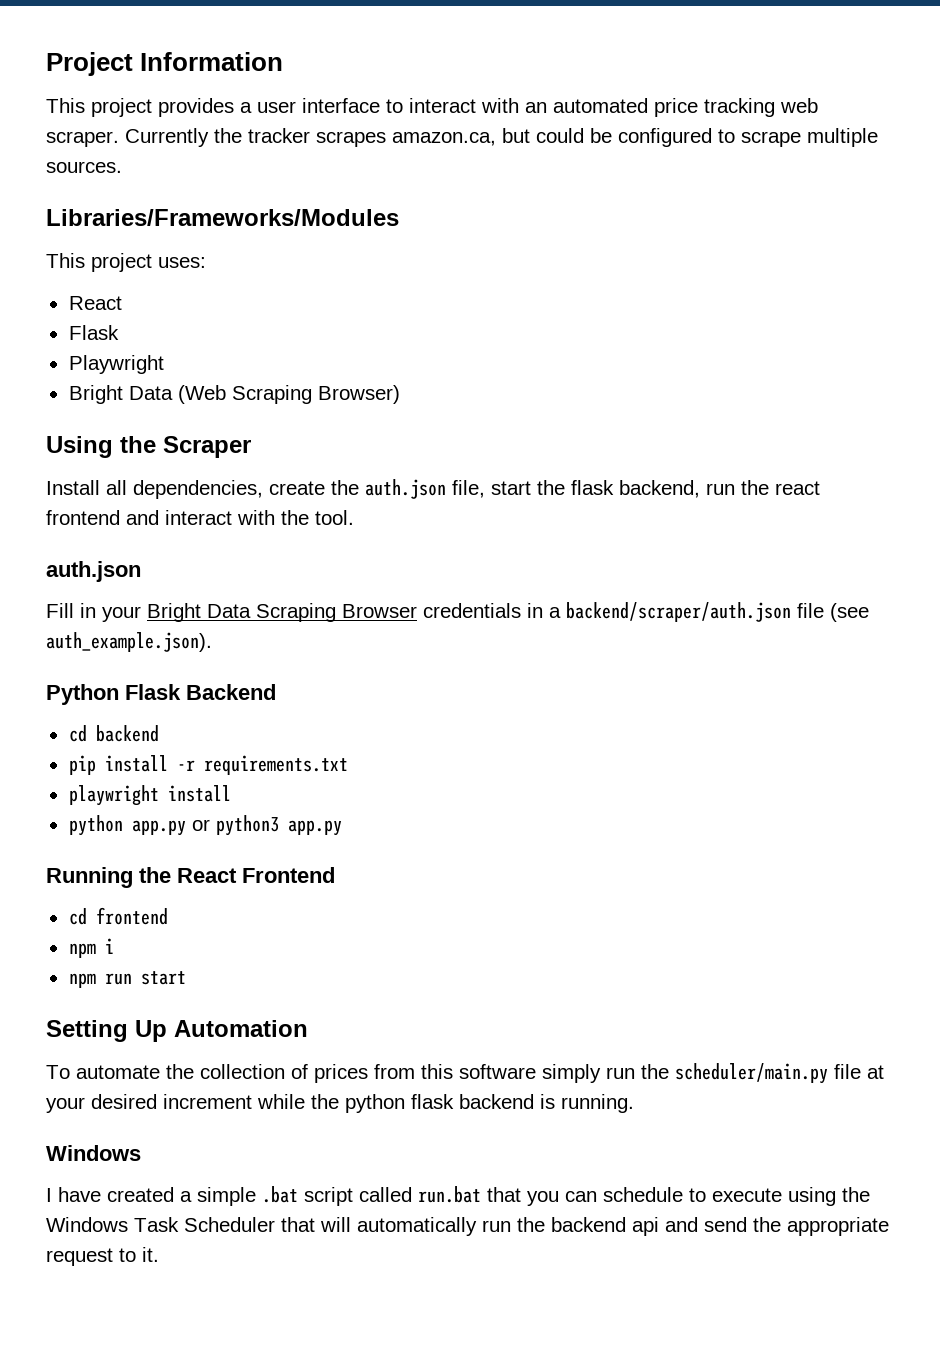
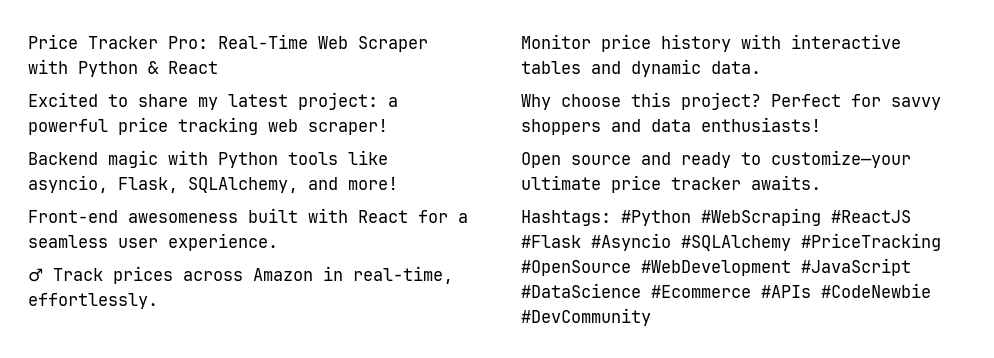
- Project Information
- This project provides a user interface to interact with an automated price tracking web scraper. Currently the tracker scrapes amazon.ca, but could be configured to scrape multiple sources.
- Libraries/Frameworks/Modules
- This project uses:
- React
- Flask
- Playwright
- Bright Data (Web Scraping Browser)
- Using the Scraper
- Install all dependencies, create the auth.json file, start the flask backend, run the react frontend and interact with the tool.
- auth.json
- Fill in your Bright Data Scraping Browser credentials in a backend/scraper/auth.json file (see auth_example.json).
- Python Flask Backend
- cd backend
- pip install -r requirements.txt
- playwright install
- python app.py or python3 app.py
- Running the React Frontend
- cd frontend
- npm i
- npm run start
- Setting Up Automation
- To automate the collection of prices from this software simply run the scheduler/main.py file at your desired increment while the python flask backend is running.
- Windows
- I have created a simple .bat script called run.bat that you can schedule to execute using the Windows Task Scheduler that will automatically run the backend api and send the appropriate request to it.
+ Price Tracker Pro: Real-Time Web Scraper with Python & React
+ Excited to share my latest project: a powerful price tracking web scraper!
+ Backend magic with Python tools like asyncio, Flask, SQLAlchemy, and more!
+ Front-end awesomeness built with React for a seamless user experience.
+ ♂ Track prices across Amazon in real-time, effortlessly.
+ Monitor price history with interactive tables and dynamic data.
+ Why choose this project? Perfect for savvy shoppers and data enthusiasts!
+ Open source and ready to customize—your ultimate price tracker awaits.
+ Hashtags: #Python #WebScraping #ReactJS #Flask #Asyncio #SQLAlchemy #PriceTracking #OpenSource #WebDevelopment #JavaScript #DataScience #Ecommerce #APIs #CodeNewbie #DevCommunity

